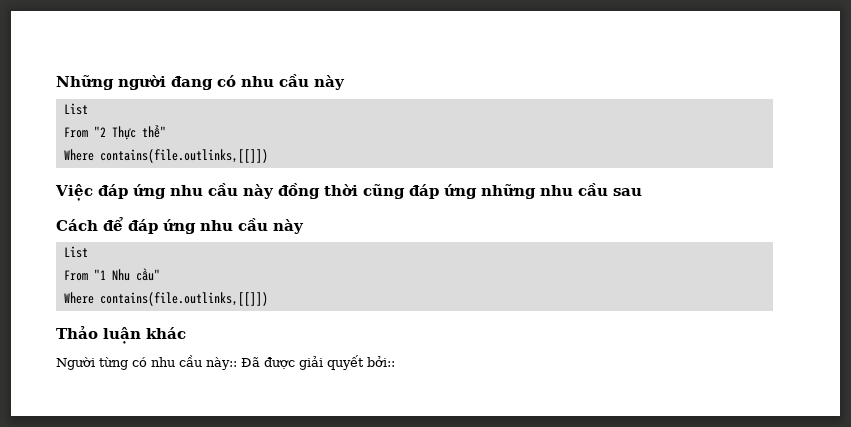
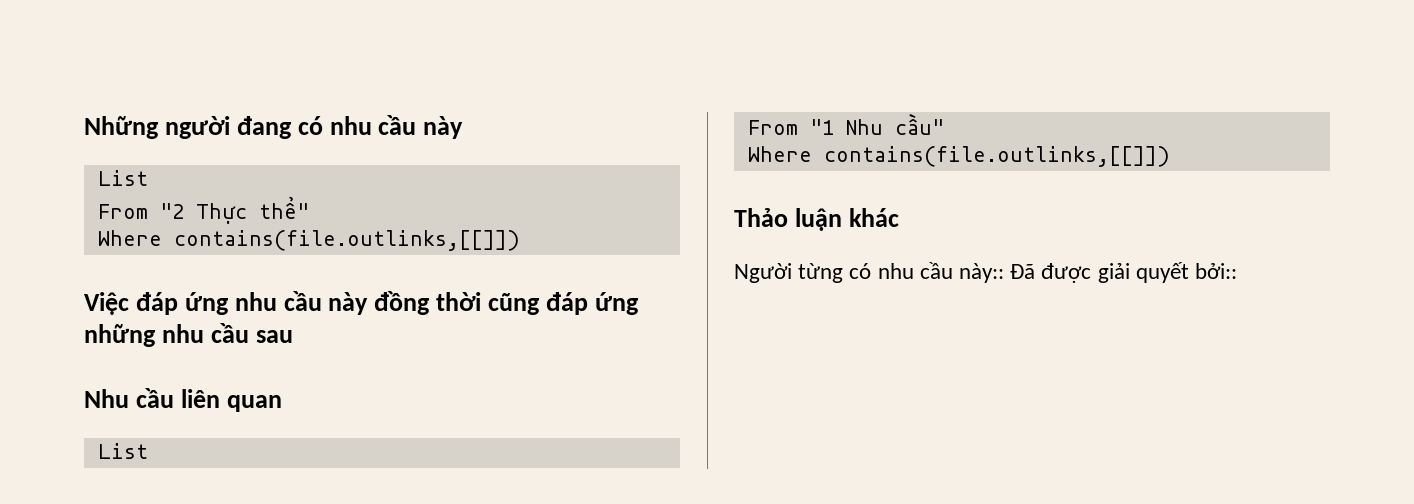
- Cách để đáp ứng nhu cầu này
+ Nhu cầu liên quan

